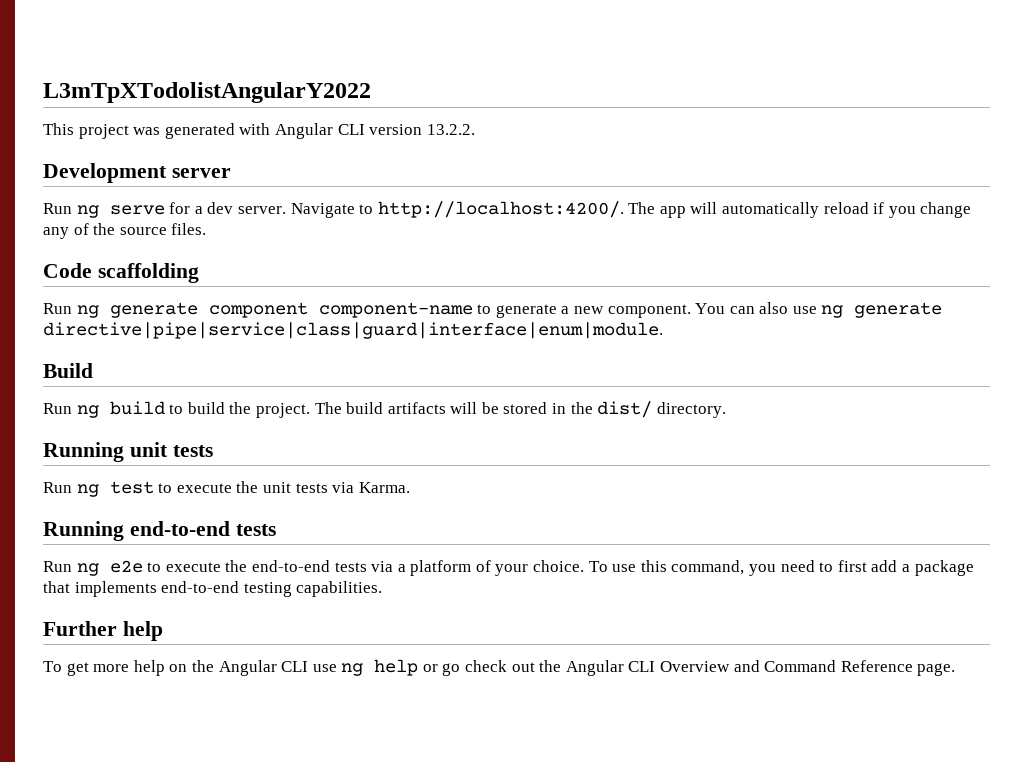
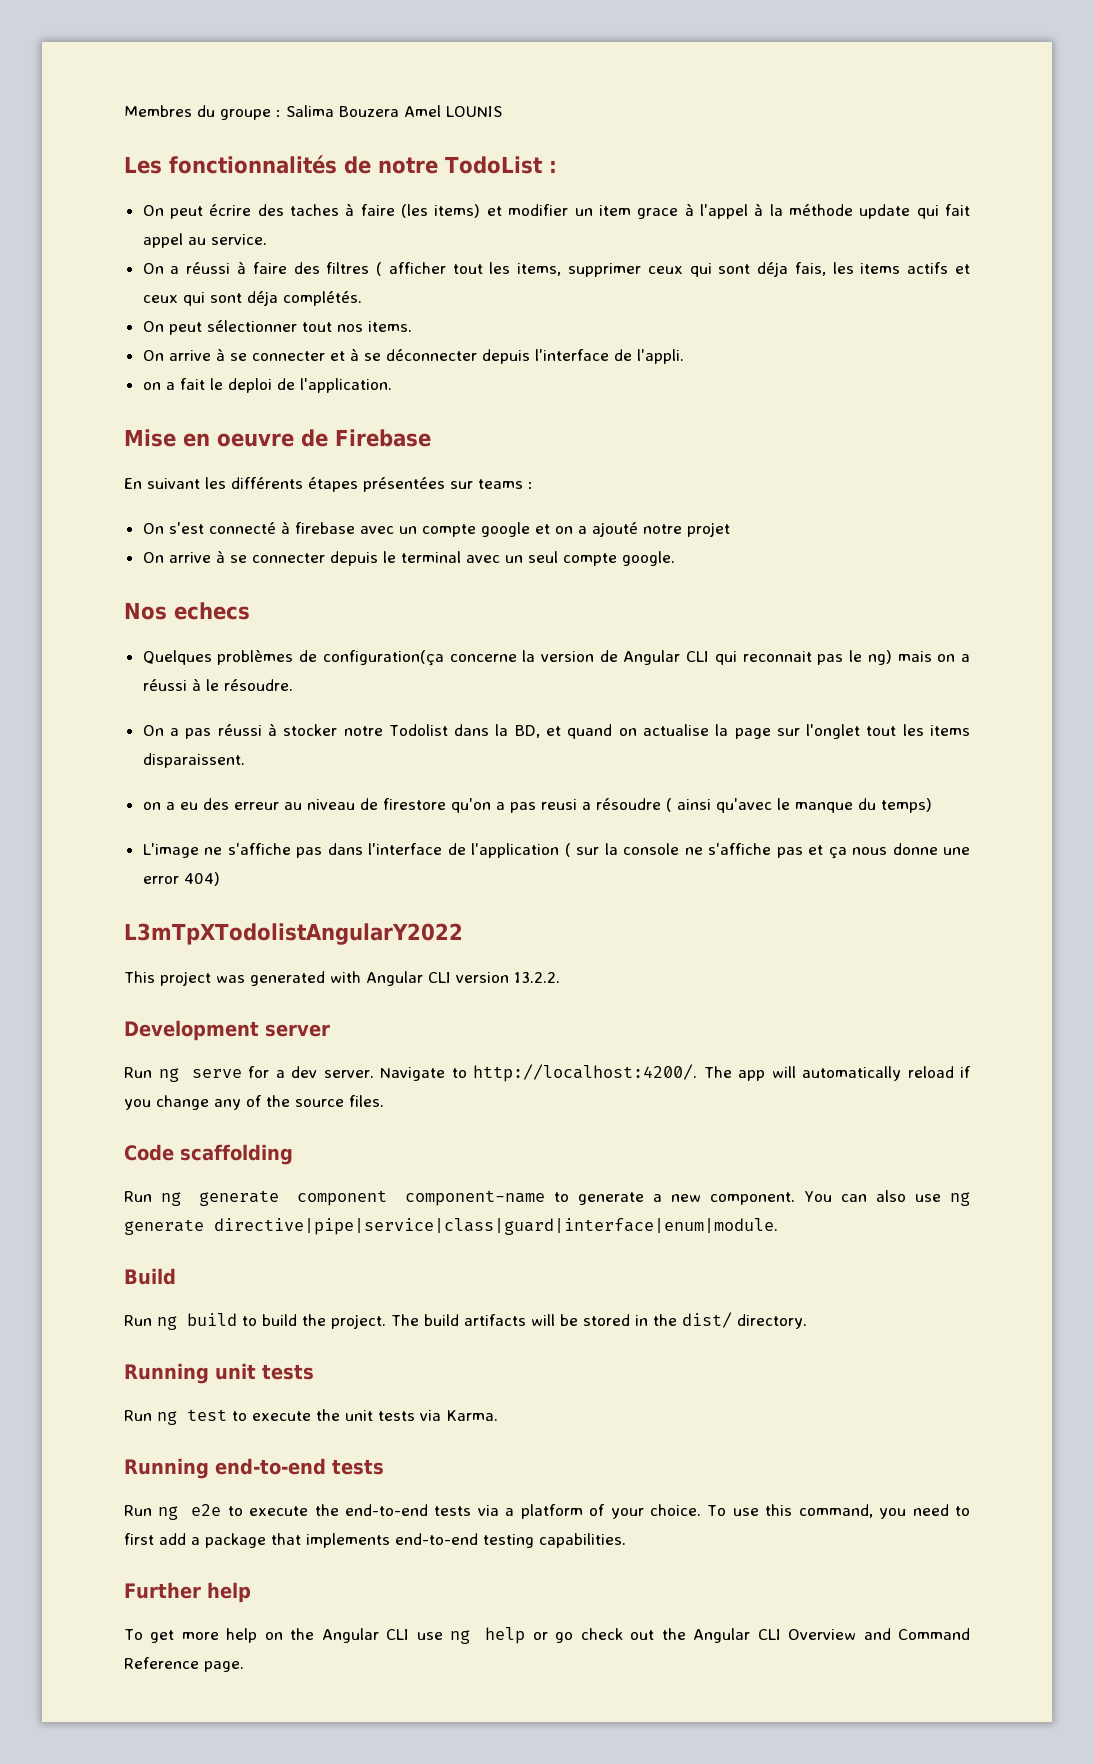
+ Membres du groupe : Salima Bouzera Amel LOUNIS
+ Les fonctionnalités de notre TodoList :
+ On peut écrire des taches à faire (les items) et modifier un item grace à l'appel à la méthode update qui fait appel au service.
+ On a réussi à faire des filtres ( afficher tout les items, supprimer ceux qui sont déja fais, les items actifs et ceux qui sont déja complétés.
+ On peut sélectionner tout nos items.
+ On arrive à se connecter et à se déconnecter depuis l'interface de l'appli.
+ on a fait le deploi de l'application.
+ Mise en oeuvre de Firebase
+ En suivant les différents étapes présentées sur teams :
+ On s'est connecté à firebase avec un compte google et on a ajouté notre projet
+ On arrive à se connecter depuis le terminal avec un seul compte google.
+ Nos echecs
+ Quelques problèmes de configuration(ça concerne la version de Angular CLI qui reconnait pas le ng) mais on a réussi à le résoudre.
+ On a pas réussi à stocker notre Todolist dans la BD, et quand on actualise la page sur l'onglet tout les items disparaissent.
+ on a eu des erreur au niveau de firestore qu'on a pas reusi a résoudre ( ainsi qu'avec le manque du temps)
+ L'image ne s'affiche pas dans l'interface de l'application ( sur la console ne s'affiche pas et ça nous donne une error 404)

